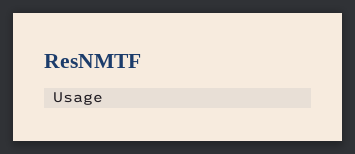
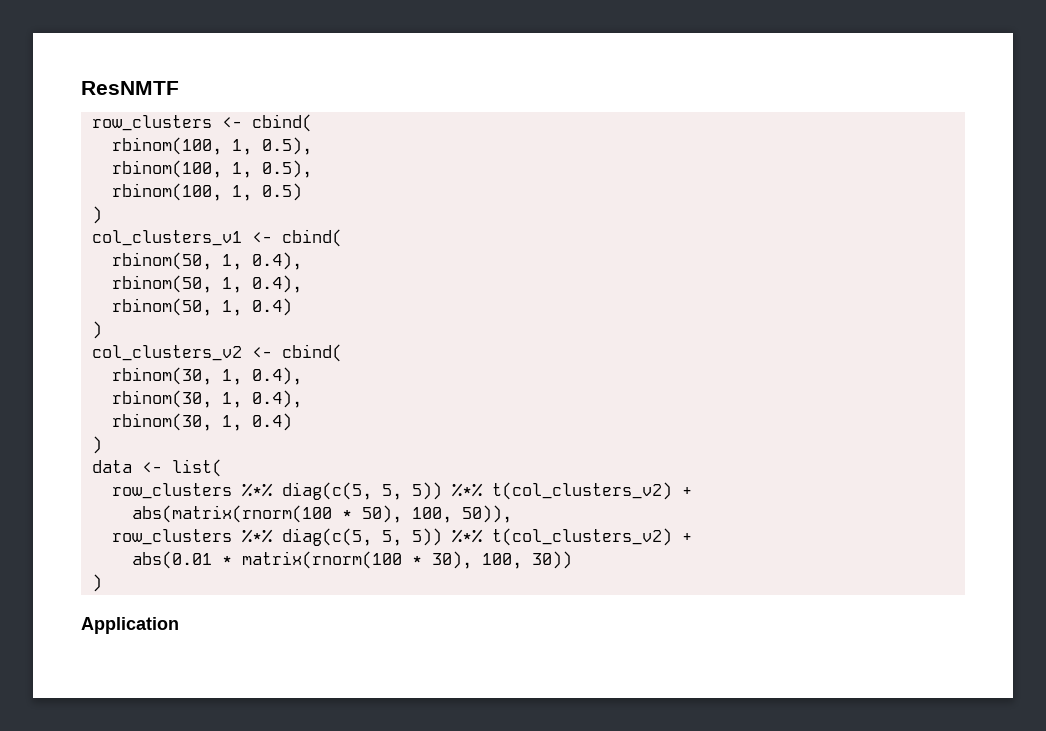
- Usage
+ row_clusters <- cbind(
+ rbinom(100, 1, 0.5),
+ rbinom(100, 1, 0.5),
+ rbinom(100, 1, 0.5)
+ )
+ col_clusters_v1 <- cbind(
+ rbinom(50, 1, 0.4),
+ rbinom(50, 1, 0.4),
+ rbinom(50, 1, 0.4)
+ )
+ col_clusters_v2 <- cbind(
+ rbinom(30, 1, 0.4),
+ rbinom(30, 1, 0.4),
+ rbinom(30, 1, 0.4)
+ )
+ data <- list(
+ row_clusters %*% diag(c(5, 5, 5)) %*% t(col_clusters_v2) +
+ abs(matrix(rnorm(100 * 50), 100, 50)),
+ row_clusters %*% diag(c(5, 5, 5)) %*% t(col_clusters_v2) +
+ abs(0.01 * matrix(rnorm(100 * 30), 100, 30))
+ )
+ Application

